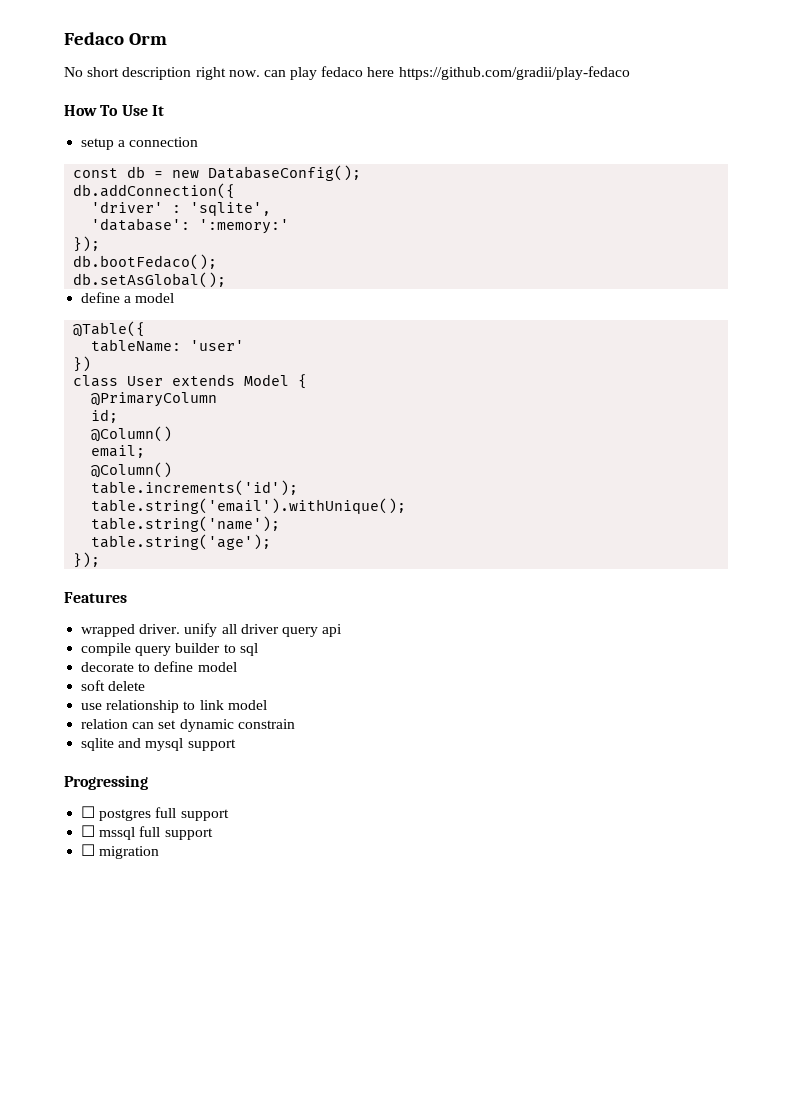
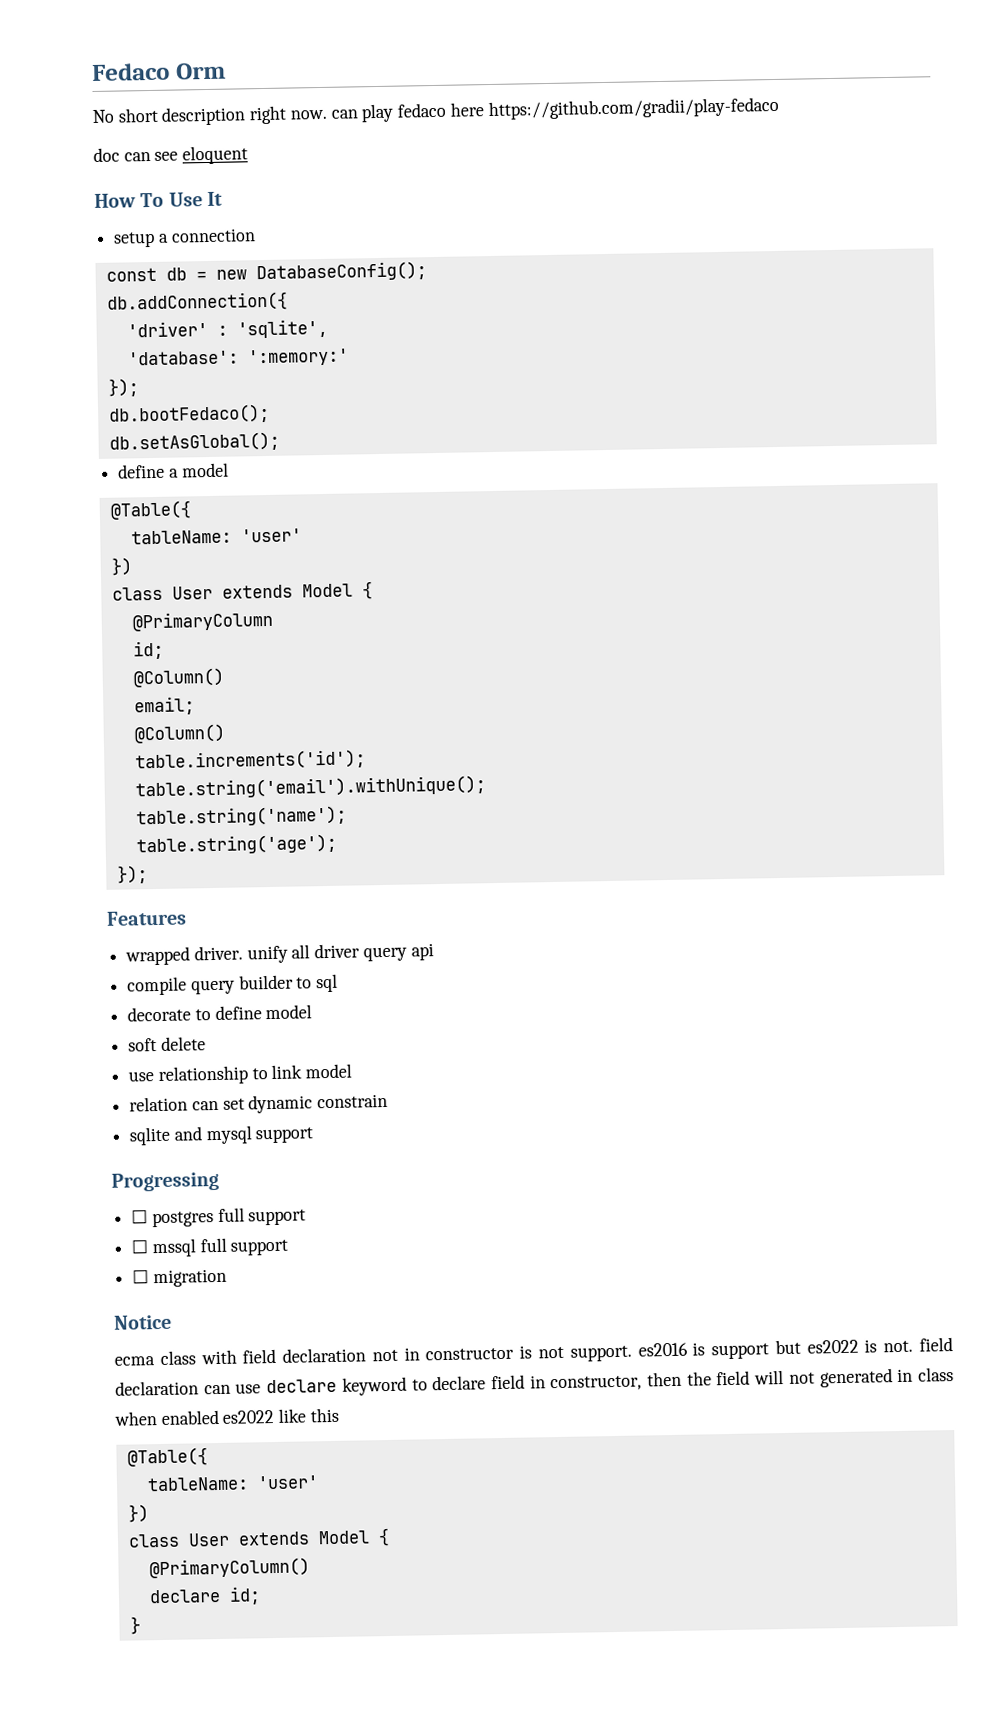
+ doc can see eloquent
+ Notice
+ ecma class with field declaration not in constructor is not support. es2016 is support but es2022 is not. field declaration can use declare keyword to declare field in constructor, then the field will not generated in class when enabled es2022 like this
+ @Table({
+ tableName: 'user'
+ })
+ class User extends Model {
+ @PrimaryColumn()
+ declare id;
+ }

